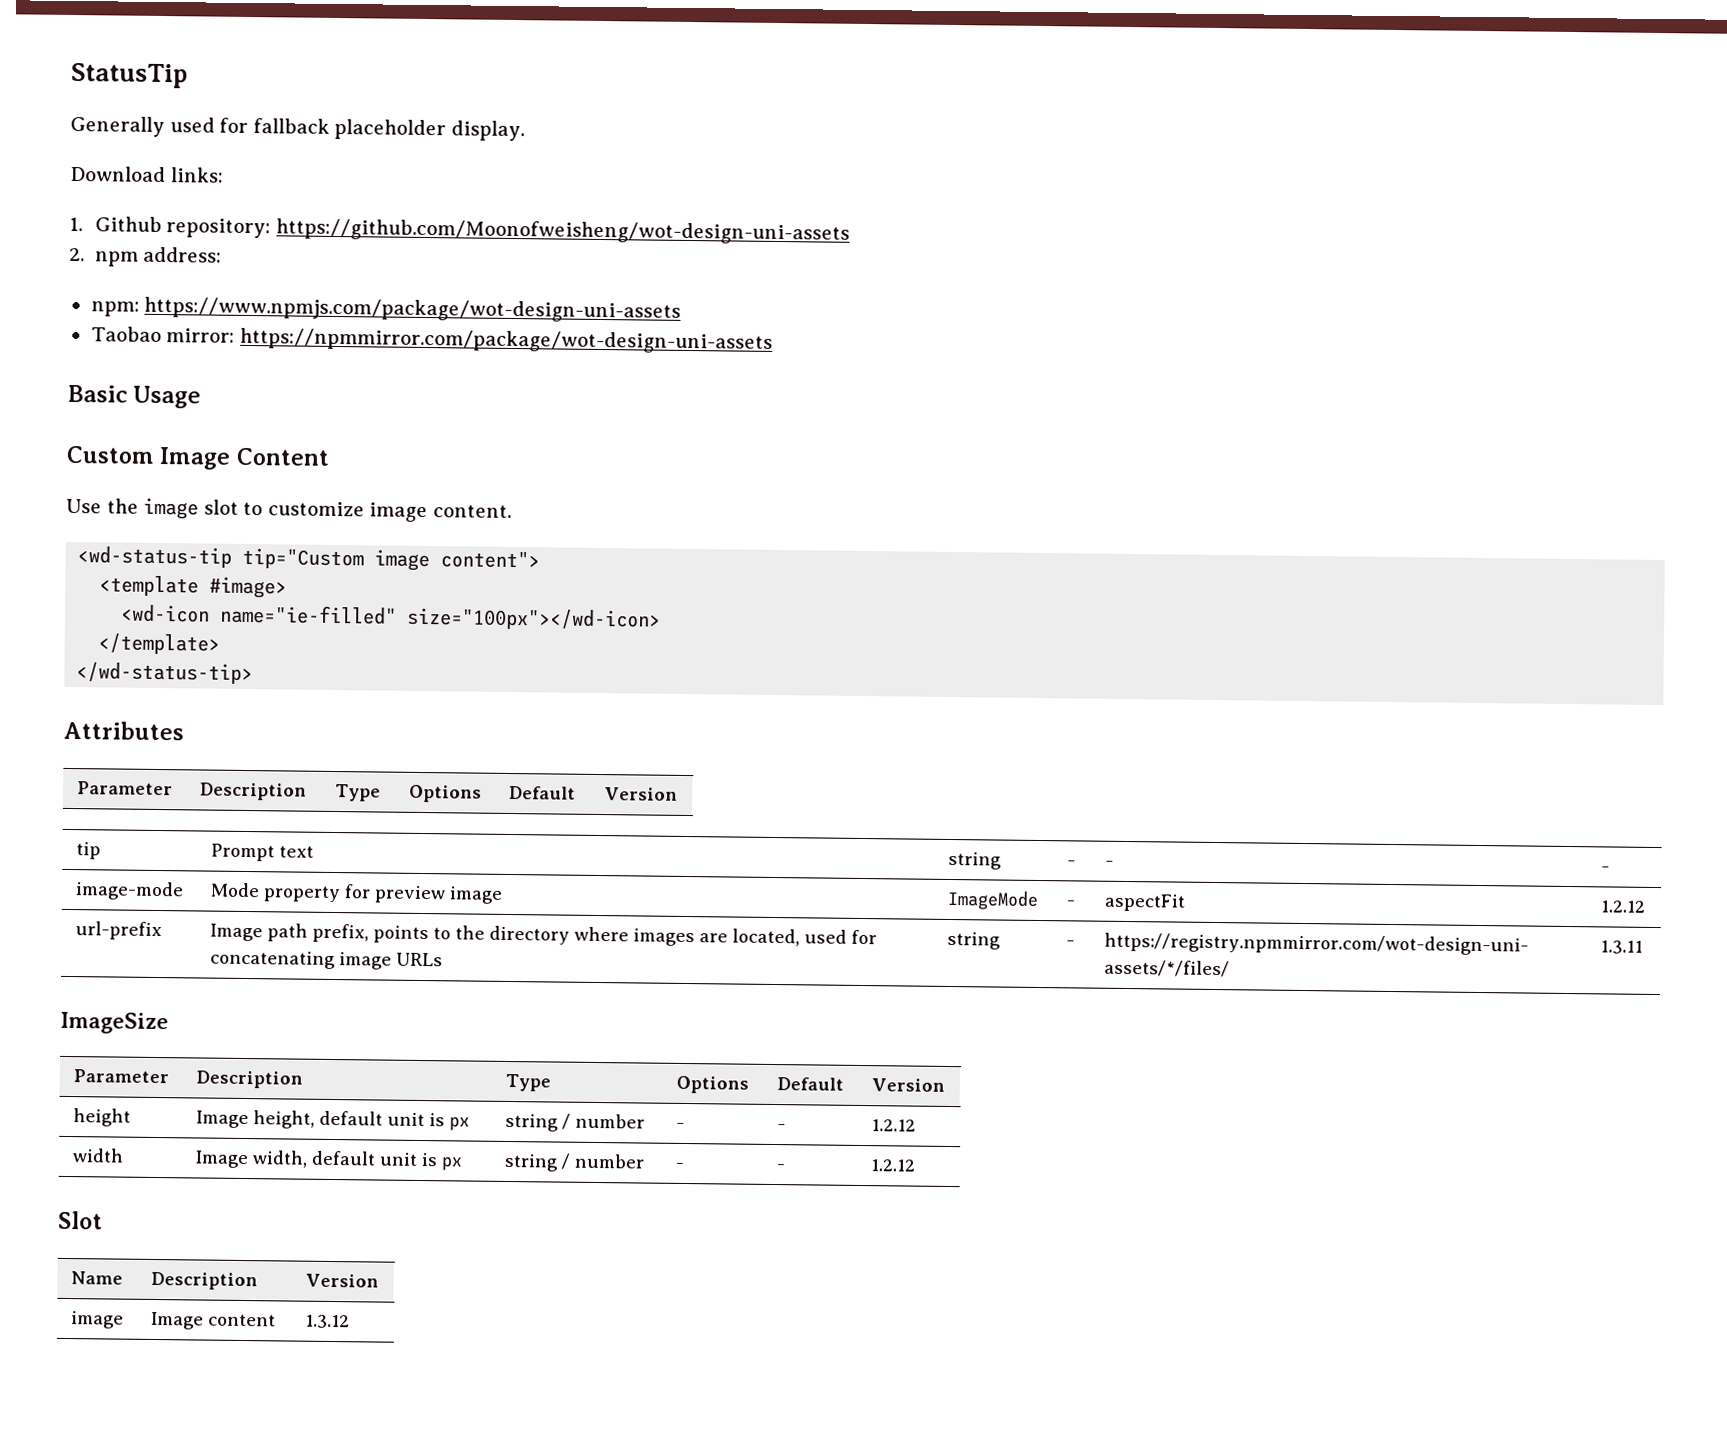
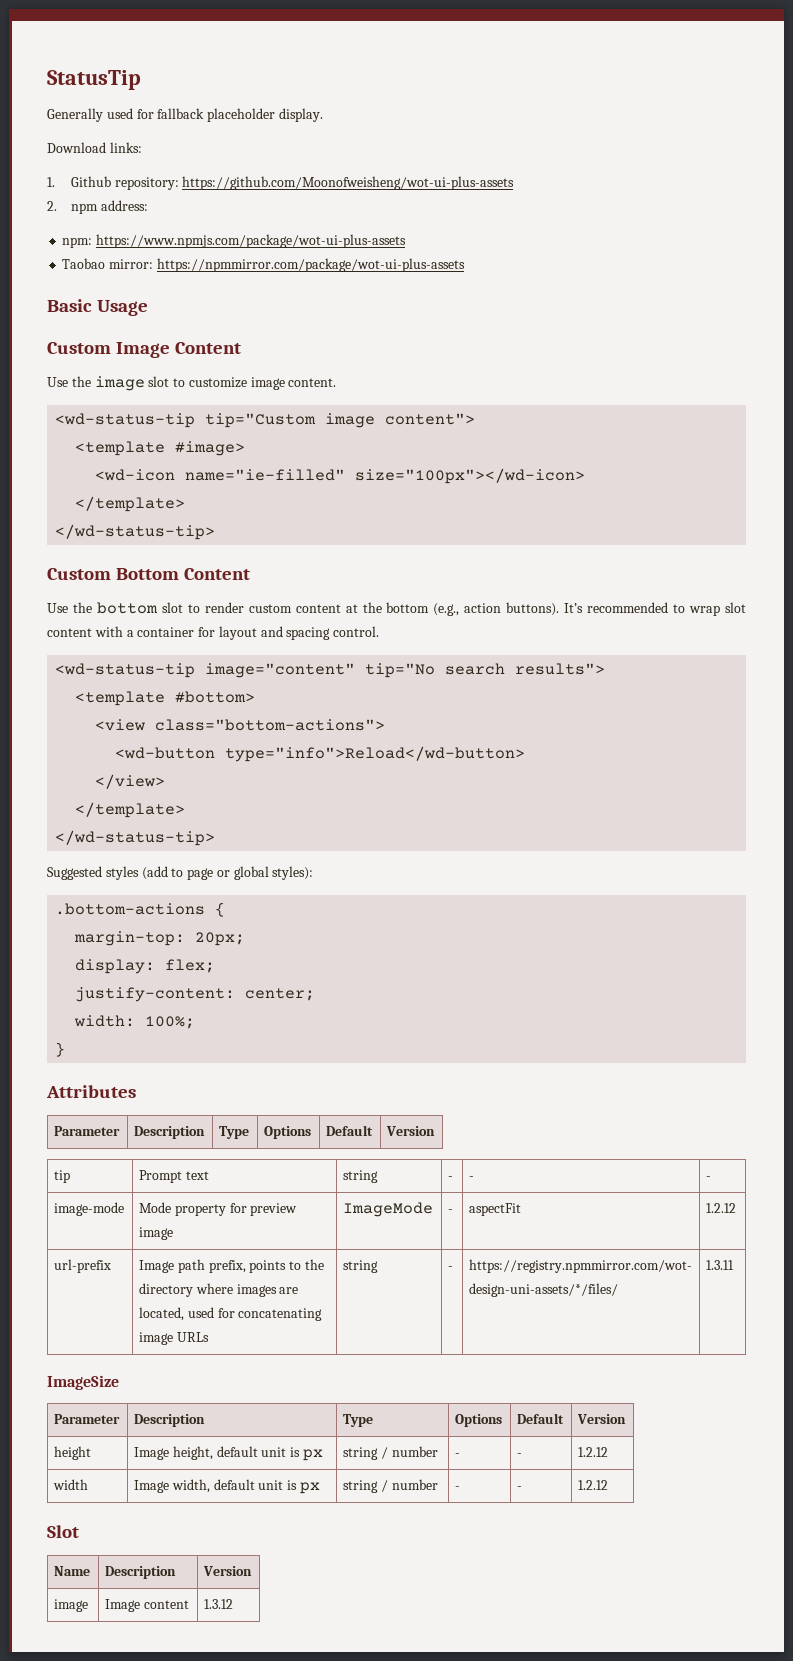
- 1. Github repository: https://github.com/Moonofweisheng/wot-design-uni-assets
+ 1. Github repository: https://github.com/Moonofweisheng/wot-ui-plus-assets
- npm: https://www.npmjs.com/package/wot-design-uni-assets
+ npm: https://www.npmjs.com/package/wot-ui-plus-assets
- Taobao mirror: https://npmmirror.com/package/wot-design-uni-assets
+ Taobao mirror: https://npmmirror.com/package/wot-ui-plus-assets
+ Custom Bottom Content
+ Use the bottom slot to render custom content at the bottom (e.g., action buttons). It’s recommended to wrap slot content with a container for layout and spacing control.
+ <wd-status-tip image="content" tip="No search results">
+ <template #bottom>
+ <view class="bottom-actions">
+ <wd-button type="info">Reload</wd-button>
+ </view>
+ </template>
+ </wd-status-tip>
+ Suggested styles (add to page or global styles):
+ .bottom-actions {
+ margin-top: 20px;
+ display: flex;
+ justify-content: center;
+ width: 100%;
+ }

